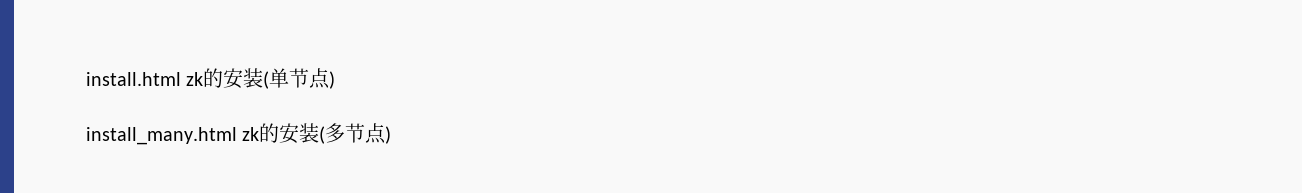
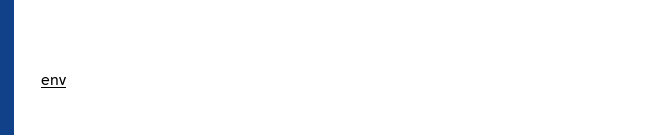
- install.html zk的安装(单节点)
- install_many.html zk的安装(多节点)
+ env

